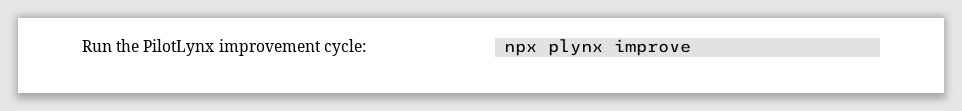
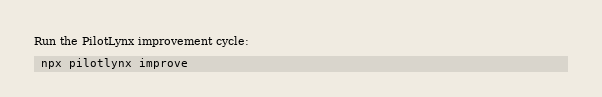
- npx plynx improve
+ npx pilotlynx improve

